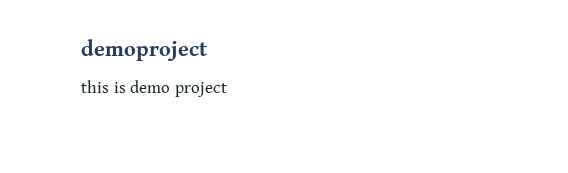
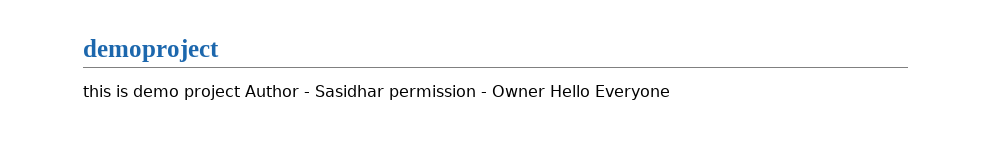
- this is demo project
+ this is demo project Author - Sasidhar permission - Owner Hello Everyone

